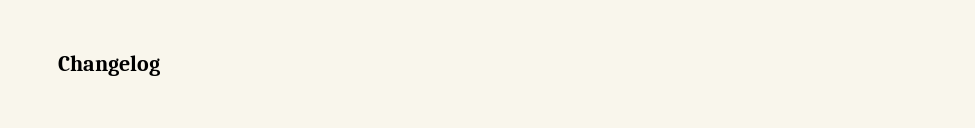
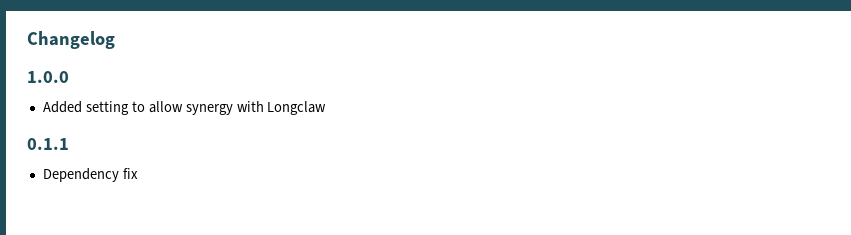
+ 1.0.0
+ Added setting to allow synergy with Longclaw
+ 0.1.1
+ Dependency fix

